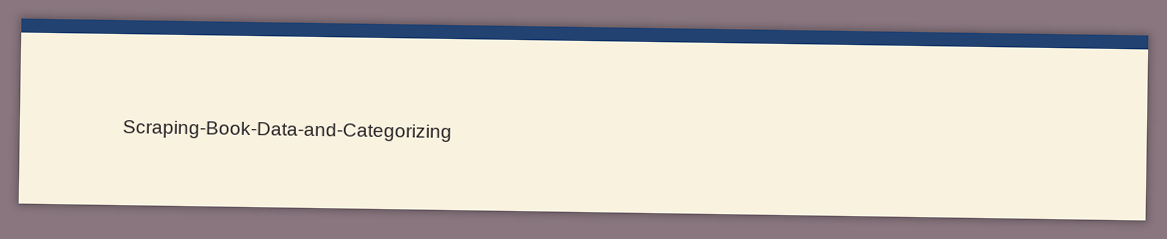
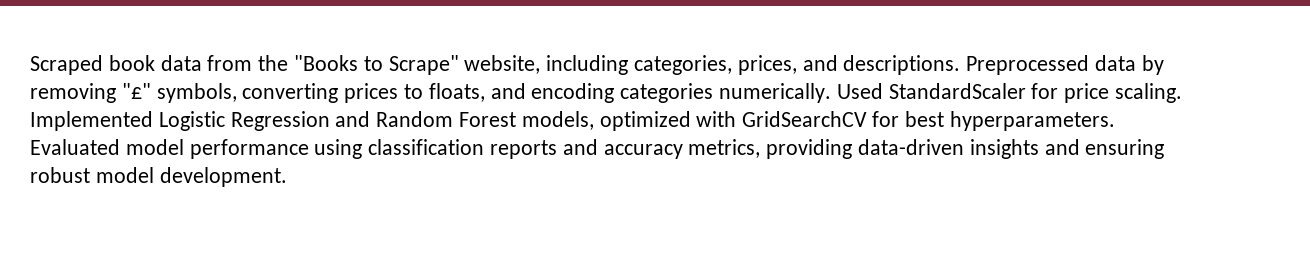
- Scraping-Book-Data-and-Categorizing
+ Scraped book data from the "Books to Scrape" website, including categories, prices, and descriptions. Preprocessed data by removing "£" symbols, converting prices to floats, and encoding categories numerically. Used StandardScaler for price scaling. Implemented Logistic Regression and Random Forest models, optimized with GridSearchCV for best hyperparameters. Evaluated model performance using classification reports and accuracy metrics, providing data-driven insights and ensuring robust model development.

